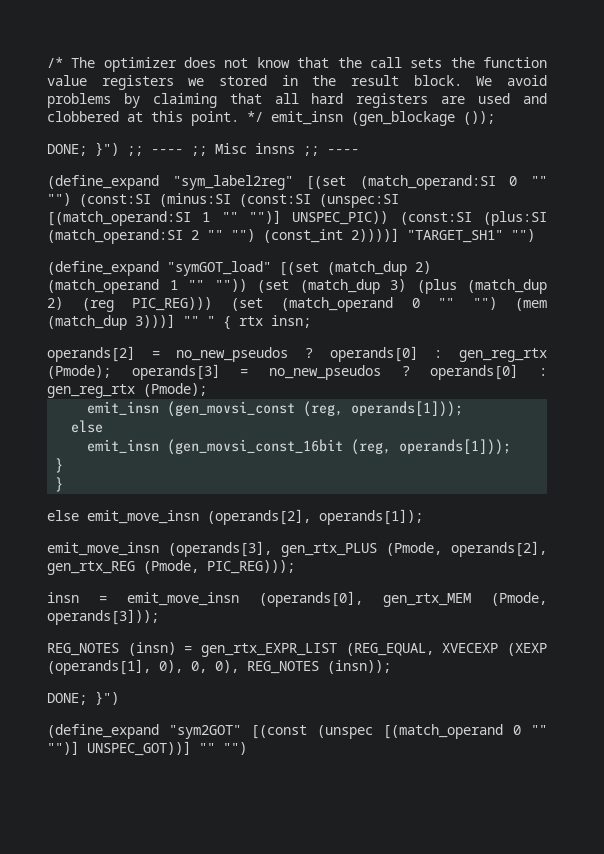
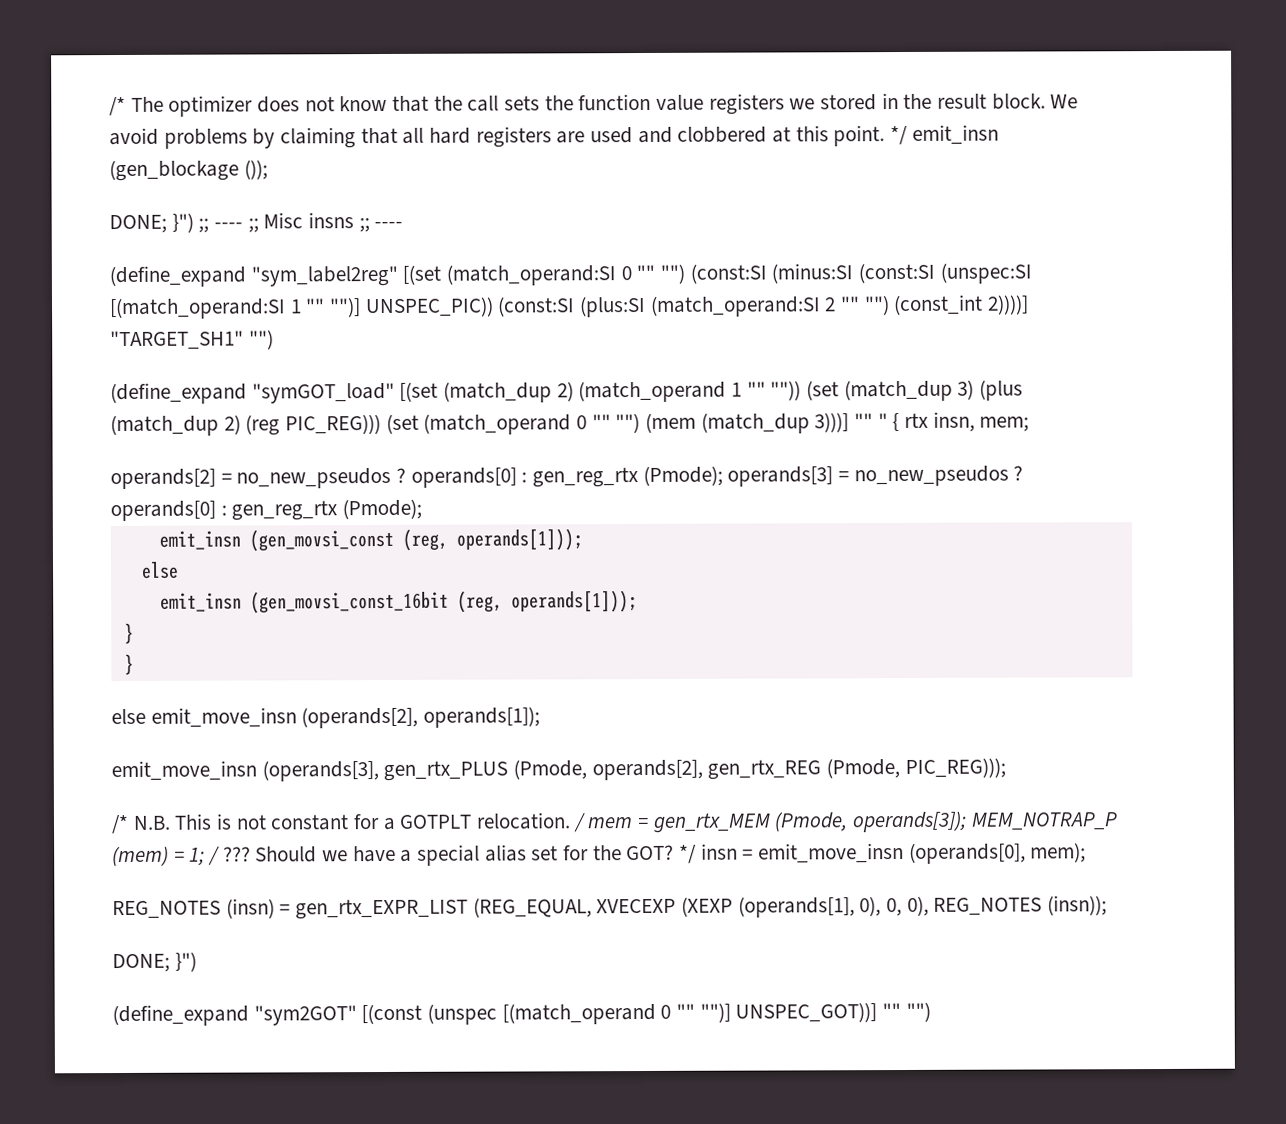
- (define_expand "symGOT_load" [(set (match_dup 2) (match_operand 1 "" "")) (set (match_dup 3) (plus (match_dup 2) (reg PIC_REG))) (set (match_operand 0 "" "") (mem (match_dup 3)))] "" " { rtx insn;
+ (define_expand "symGOT_load" [(set (match_dup 2) (match_operand 1 "" "")) (set (match_dup 3) (plus (match_dup 2) (reg PIC_REG))) (set (match_operand 0 "" "") (mem (match_dup 3)))] "" " { rtx insn, mem;
- insn = emit_move_insn (operands[0], gen_rtx_MEM (Pmode, operands[3]));
+ /* N.B. This is not constant for a GOTPLT relocation. / mem = gen_rtx_MEM (Pmode, operands[3]); MEM_NOTRAP_P (mem) = 1; / ??? Should we have a special alias set for the GOT? */ insn = emit_move_insn (operands[0], mem);

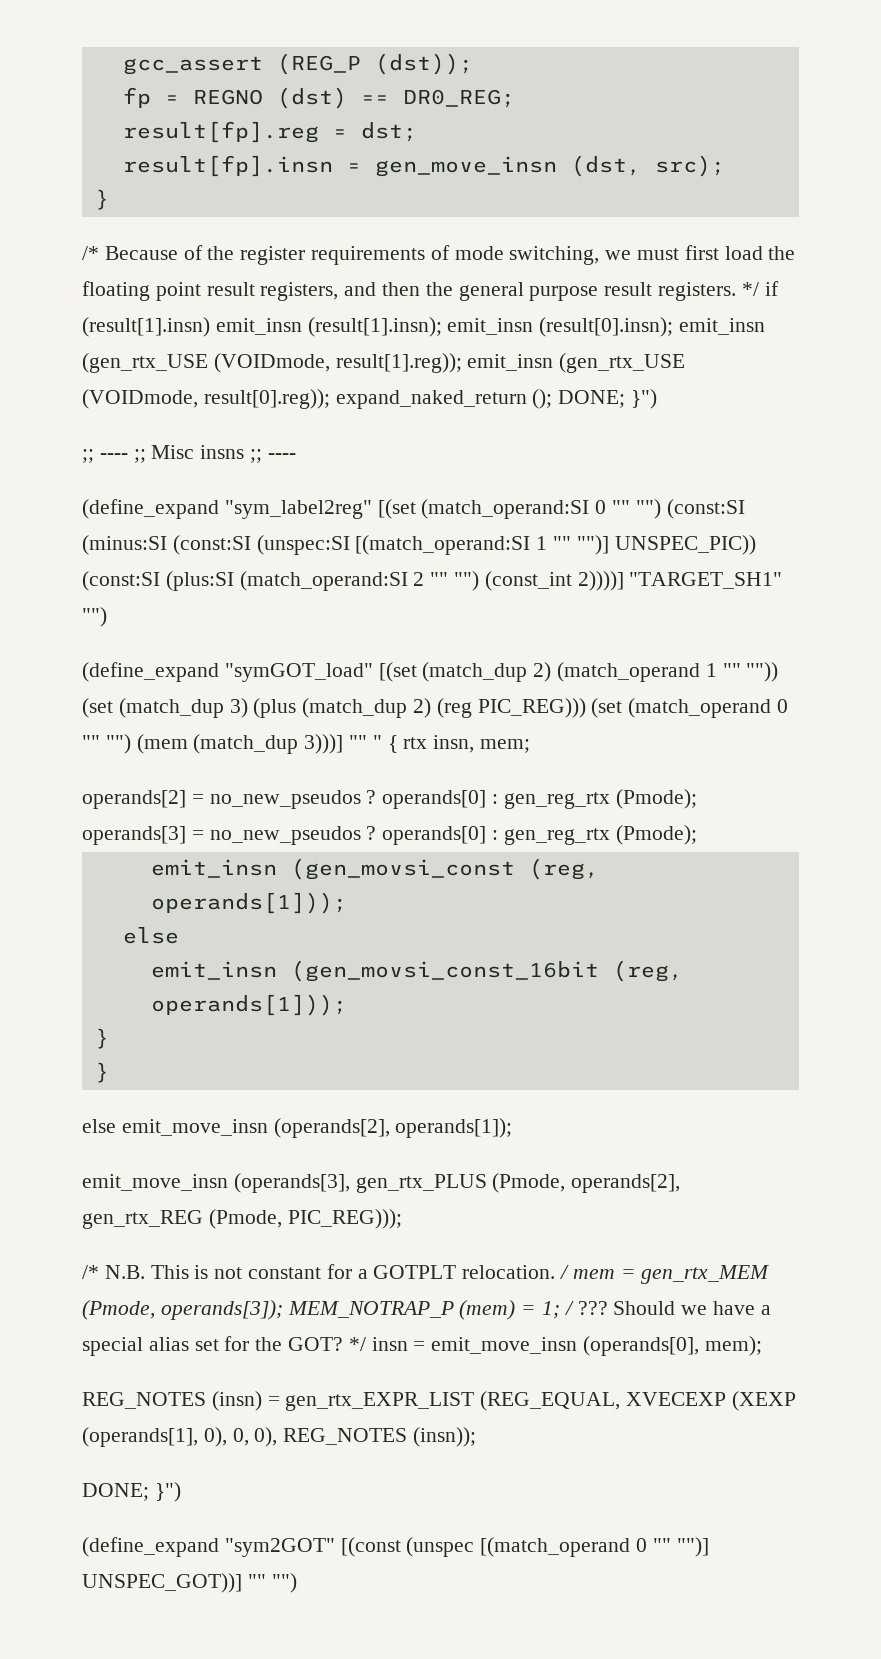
- /* The optimizer does not know that the call sets the function value registers we stored in the result block. We avoid problems by claiming that all hard registers are used and clobbered at this point. */ emit_insn (gen_blockage ());
- DONE; }") ;; ---- ;; Misc insns ;; ----
+ gcc_assert (REG_P (dst));
+ fp = REGNO (dst) == DR0_REG;
+ result[fp].reg = dst;
+ result[fp].insn = gen_move_insn (dst, src);
+ }
+ /* Because of the register requirements of mode switching, we must first load the floating point result registers, and then the general purpose result registers. */ if (result[1].insn) emit_insn (result[1].insn); emit_insn (result[0].insn); emit_insn (gen_rtx_USE (VOIDmode, result[1].reg)); emit_insn (gen_rtx_USE (VOIDmode, result[0].reg)); expand_naked_return (); DONE; }")
+ ;; ---- ;; Misc insns ;; ----

